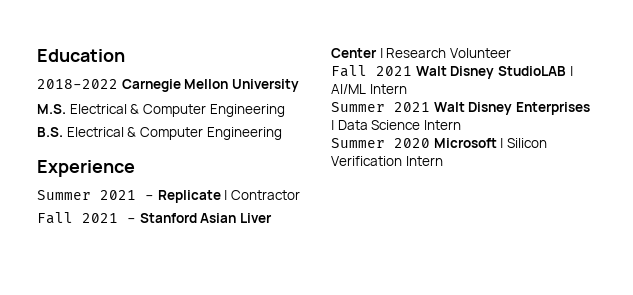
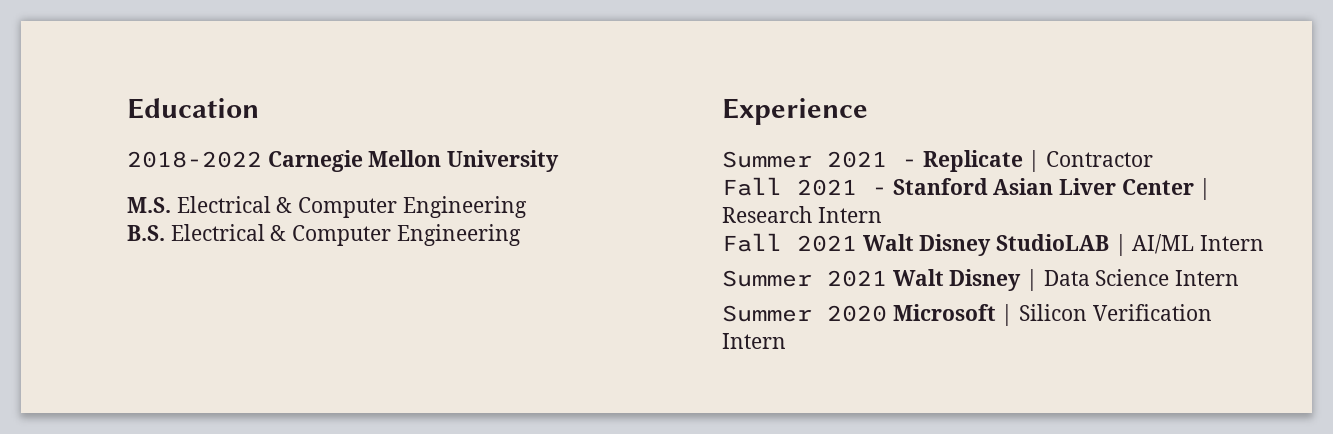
- Fall 2021 - Stanford Asian Liver Center | Research Volunteer
+ Fall 2021 - Stanford Asian Liver Center | Research Intern
- Summer 2021 Walt Disney Enterprises | Data Science Intern
+ Summer 2021 Walt Disney | Data Science Intern

